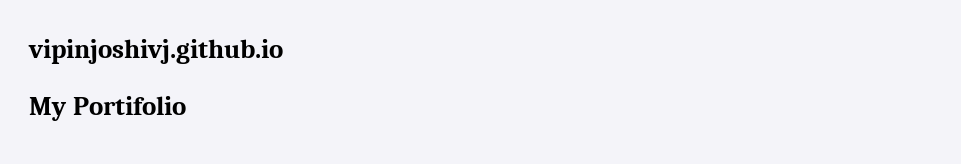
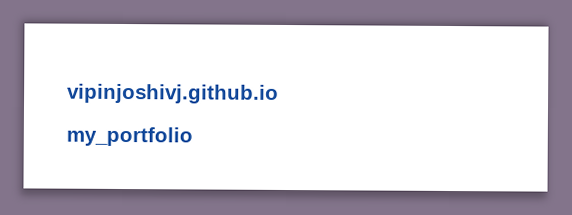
- My Portifolio
+ my_portfolio

